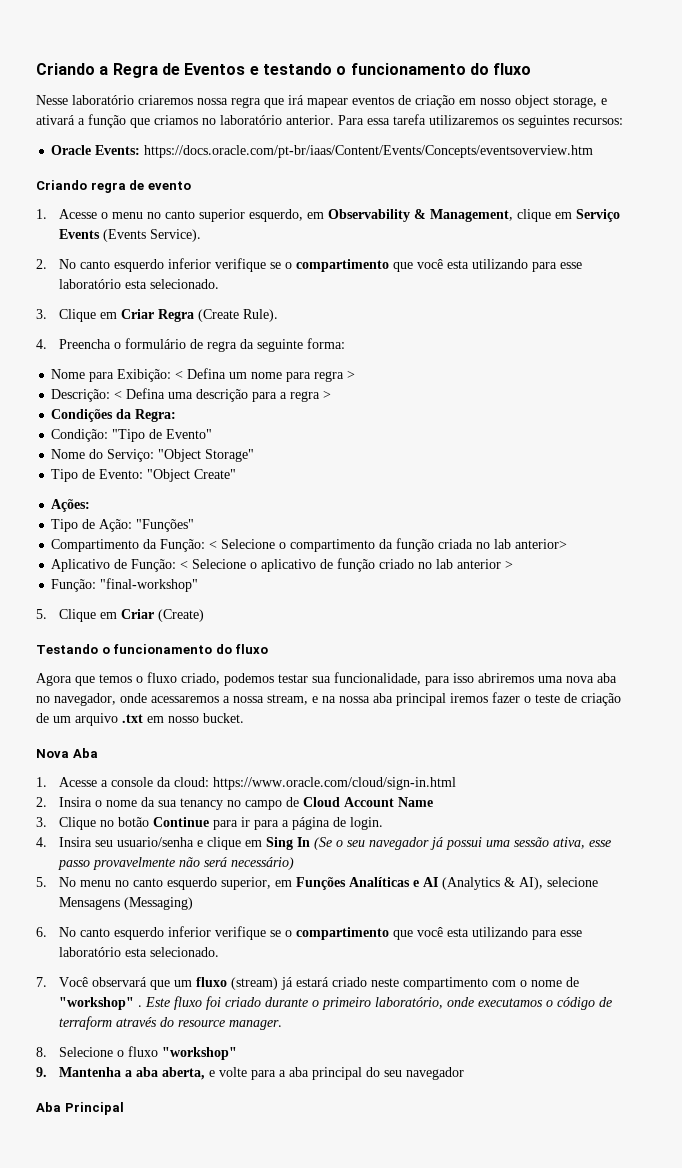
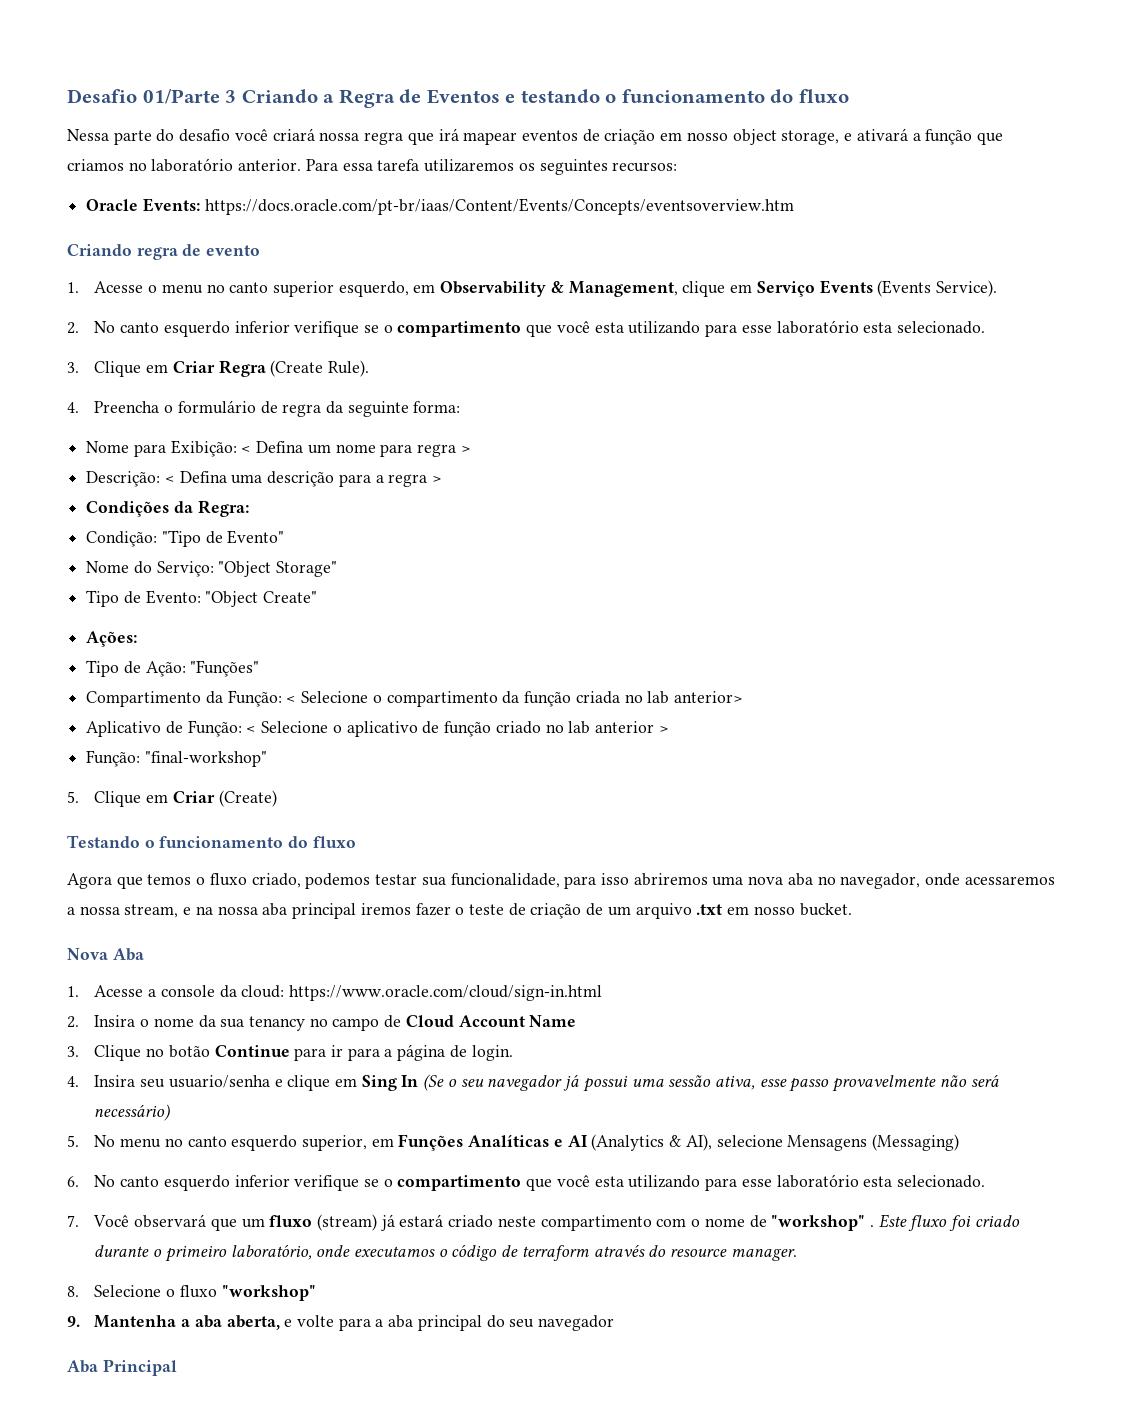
- Criando a Regra de Eventos e testando o funcionamento do fluxo
+ Desafio 01/Parte 3 Criando a Regra de Eventos e testando o funcionamento do fluxo
- Nesse laboratório criaremos nossa regra que irá mapear eventos de criação em nosso object storage, e ativará a função que criamos no laboratório anterior.
+ Nessa parte do desafio você criará nossa regra que irá mapear eventos de criação em nosso object storage, e ativará a função que criamos no laboratório anterior.

